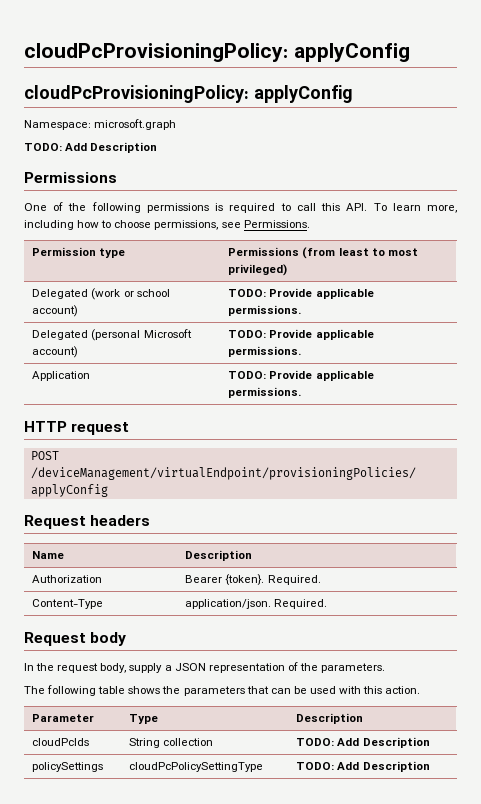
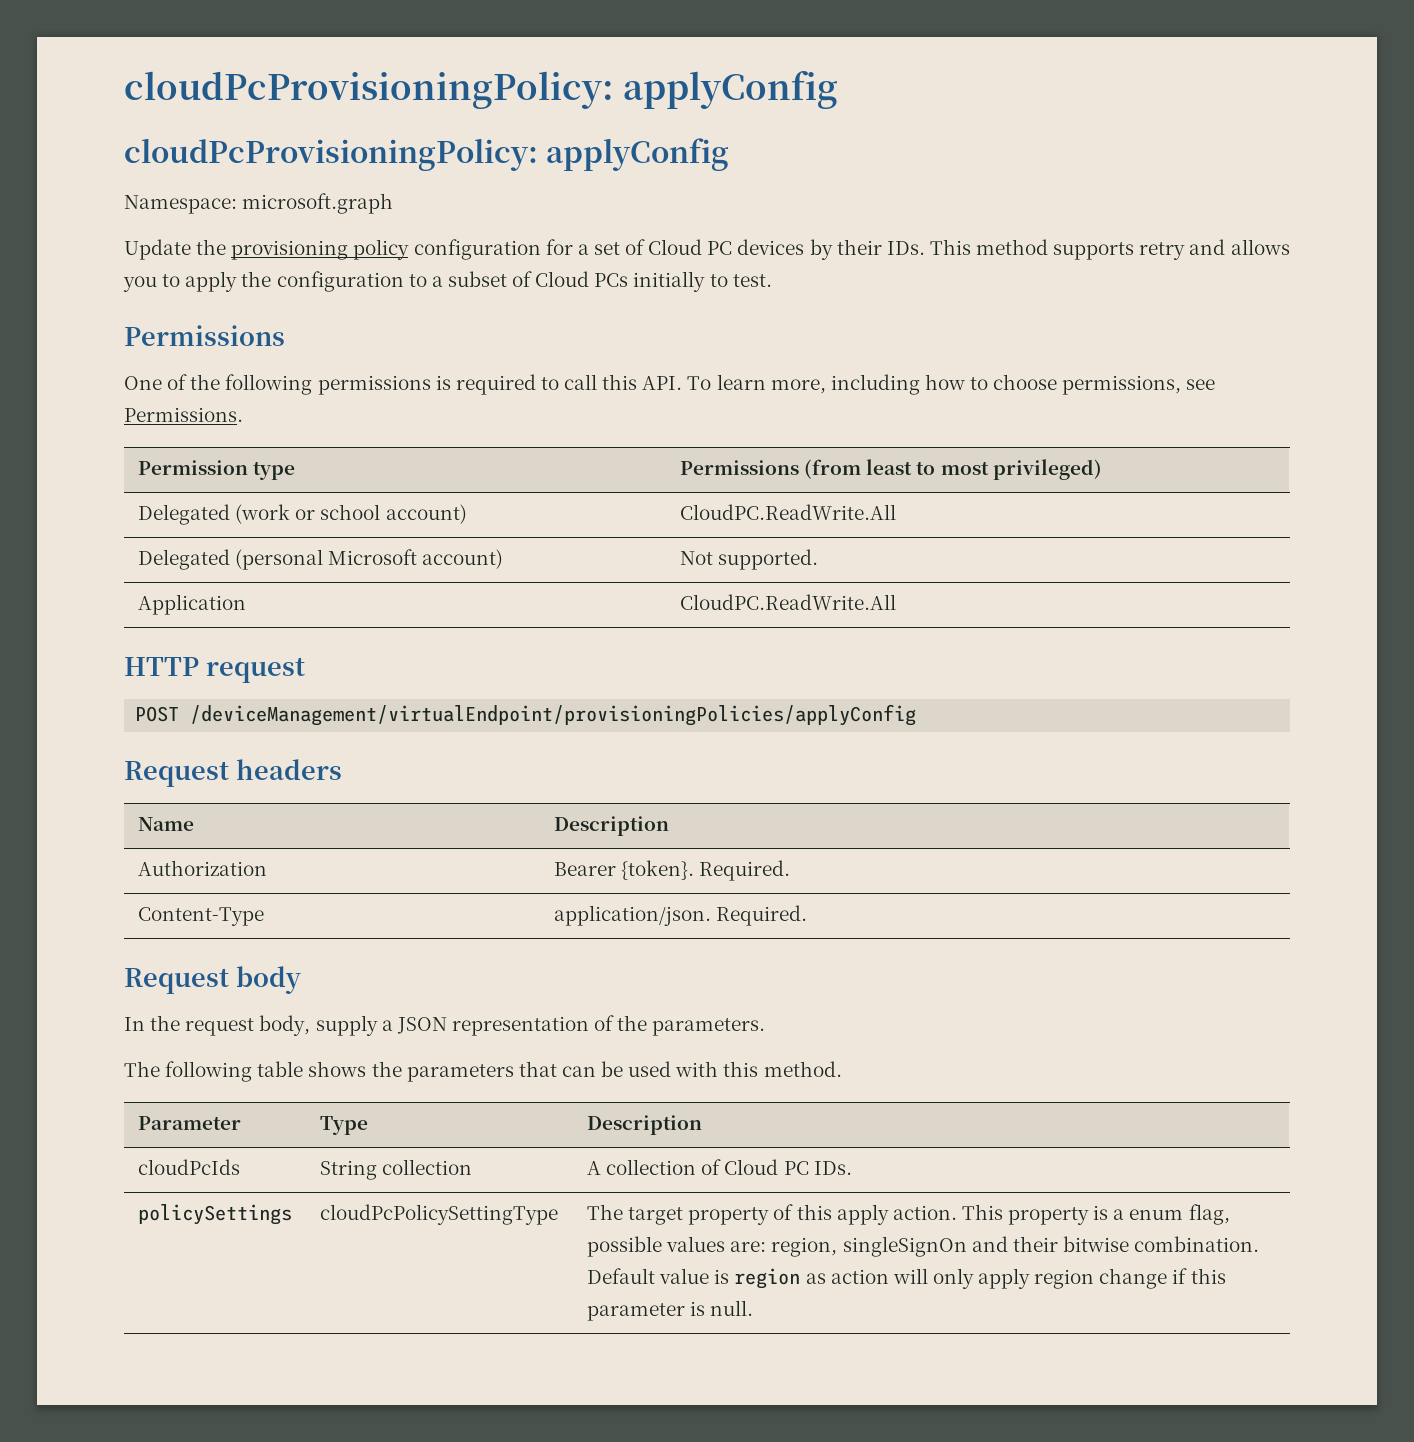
  Namespace: microsoft.graph
- TODO: Add Description
+ Update the provisioning policy configuration for a set of Cloud PC devices by their IDs. This method supports retry and allows you to apply the configuration to a subset of Cloud PCs initially to test.
- Delegated (work or school account) | TODO: Provide applicable permissions.
+ Delegated (work or school account) | CloudPC.ReadWrite.All
- Delegated (personal Microsoft account) | TODO: Provide applicable permissions.
- Application | TODO: Provide applicable permissions.
+ Delegated (personal Microsoft account) | Not supported.
+ Application | CloudPC.ReadWrite.All
- The following table shows the parameters that can be used with this action.
+ The following table shows the parameters that can be used with this method.
- cloudPcIds | String collection | TODO: Add Description
- policySettings | cloudPcPolicySettingType | TODO: Add Description
+ cloudPcIds | String collection | A collection of Cloud PC IDs.
+ policySettings | cloudPcPolicySettingType | The target property of this apply action. This property is a enum flag, possible values are: region, singleSignOn and their bitwise combination. Default value is region as action will only apply region change if this parameter is null.

